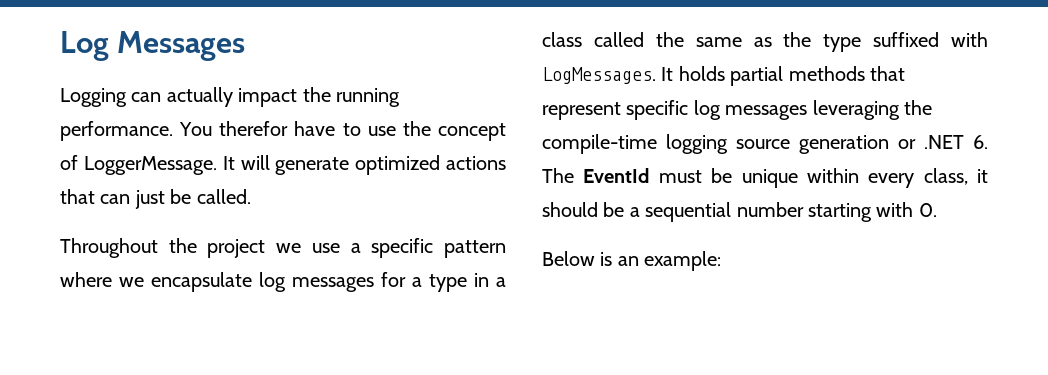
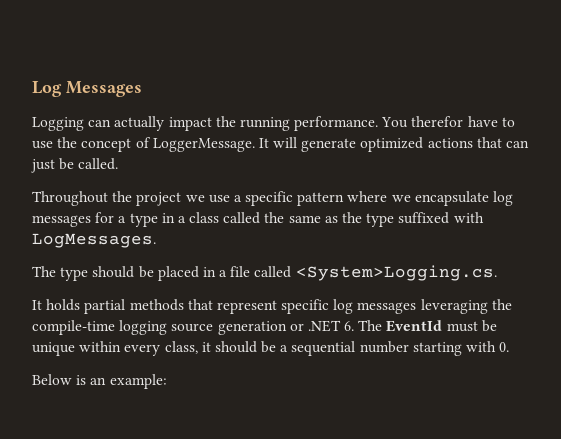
- Throughout the project we use a specific pattern where we encapsulate log messages for a type in a class called the same as the type suffixed with LogMessages. It holds partial methods that represent specific log messages leveraging the compile-time logging source generation or .NET 6. The EventId must be unique within every class, it should be a sequential number starting with 0.
+ Throughout the project we use a specific pattern where we encapsulate log messages for a type in a class called the same as the type suffixed with LogMessages.
+ The type should be placed in a file called <System>Logging.cs.
+ It holds partial methods that represent specific log messages leveraging the compile-time logging source generation or .NET 6. The EventId must be unique within every class, it should be a sequential number starting with 0.

